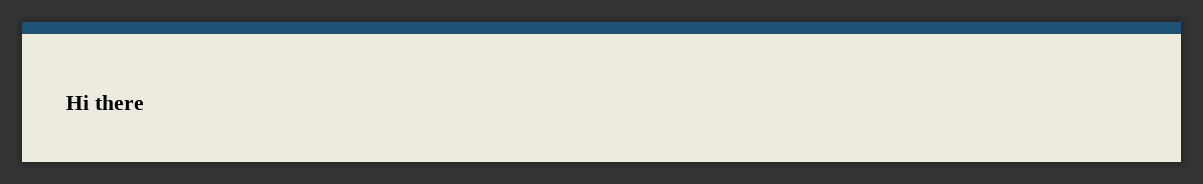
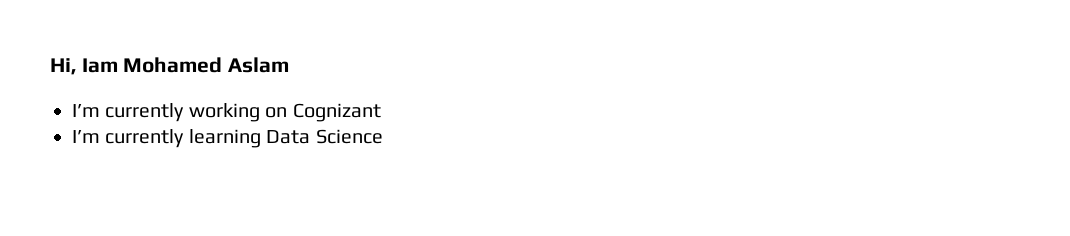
- Hi there
+ Hi, Iam Mohamed Aslam
+ I’m currently working on Cognizant
+ I’m currently learning Data Science

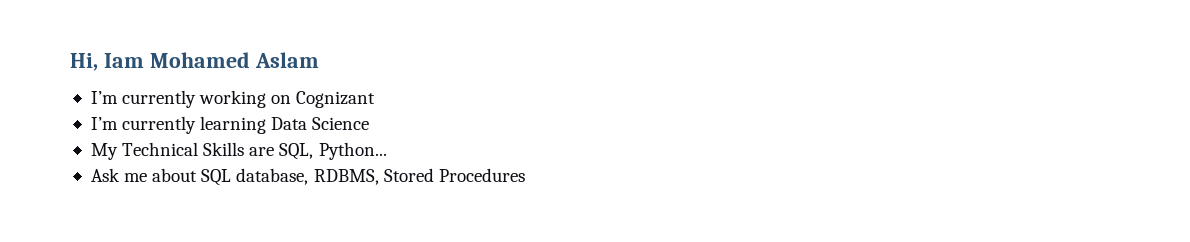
+ My Technical Skills are SQL, Python...
+ Ask me about SQL database, RDBMS, Stored Procedures

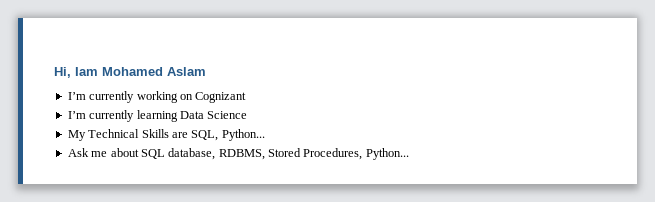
- Ask me about SQL database, RDBMS, Stored Procedures
+ Ask me about SQL database, RDBMS, Stored Procedures, Python...

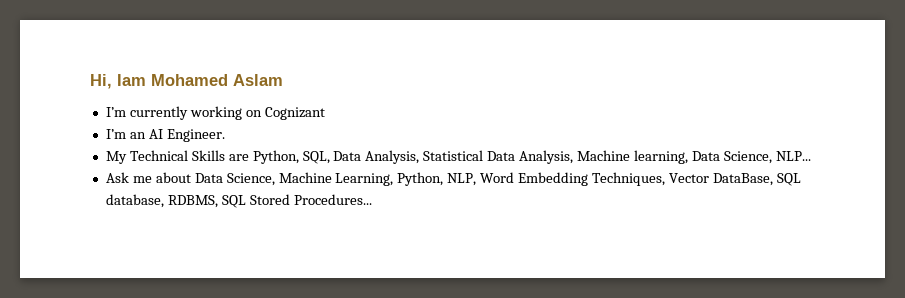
- I’m currently learning Data Science
+ I’m an AI Engineer.
- My Technical Skills are SQL, Python...
- Ask me about SQL database, RDBMS, Stored Procedures, Python...
+ My Technical Skills are Python, SQL, Data Analysis, Statistical Data Analysis, Machine learning, Data Science, NLP...
+ Ask me about Data Science, Machine Learning, Python, NLP, Word Embedding Techniques, Vector DataBase, SQL database, RDBMS, SQL Stored Procedures...

